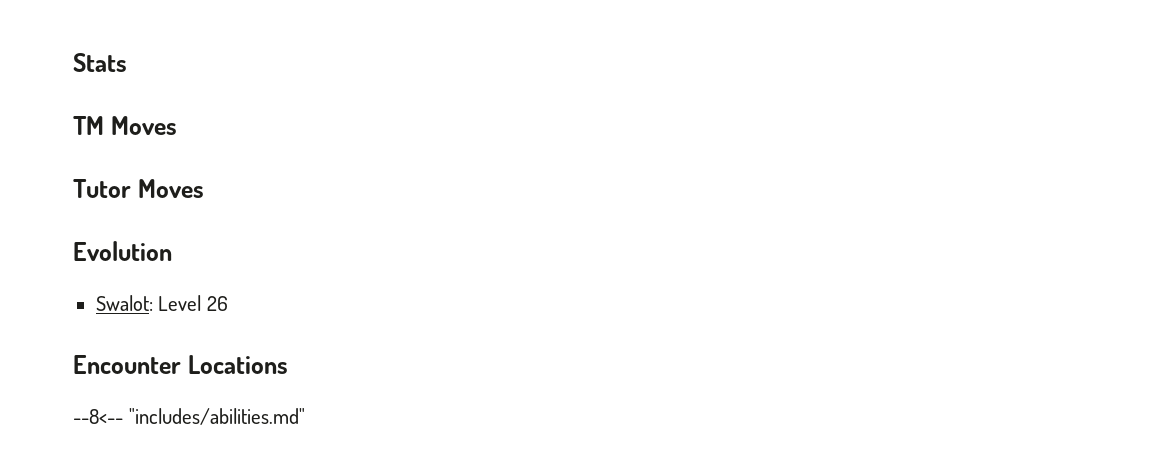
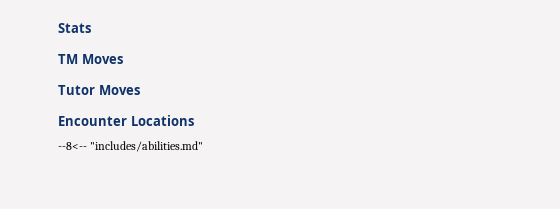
- Evolution
- Swalot: Level 26

